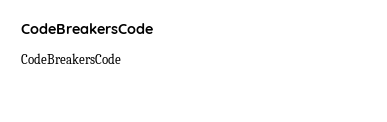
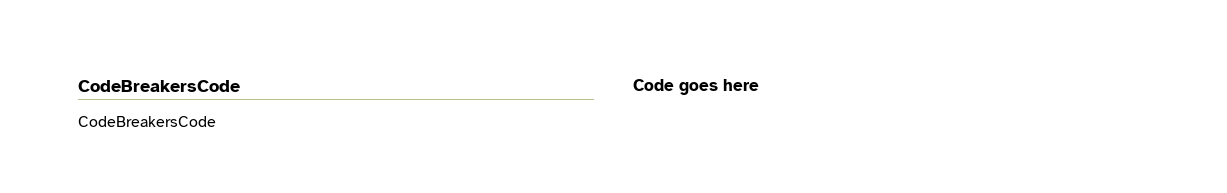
+ Code goes here

